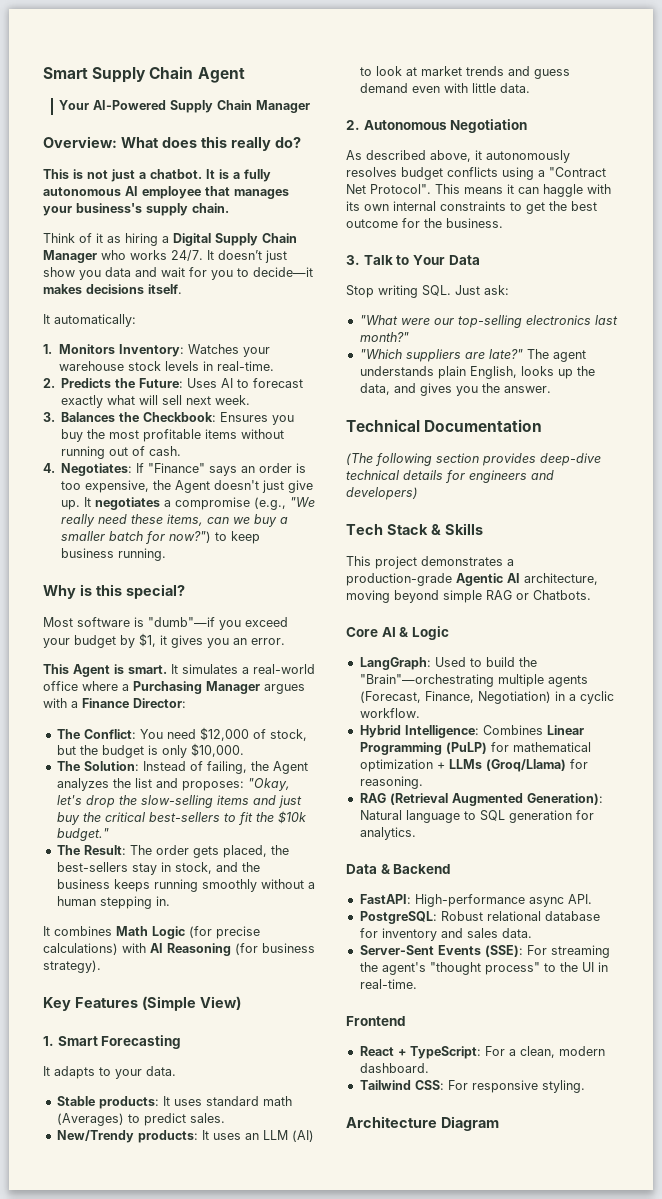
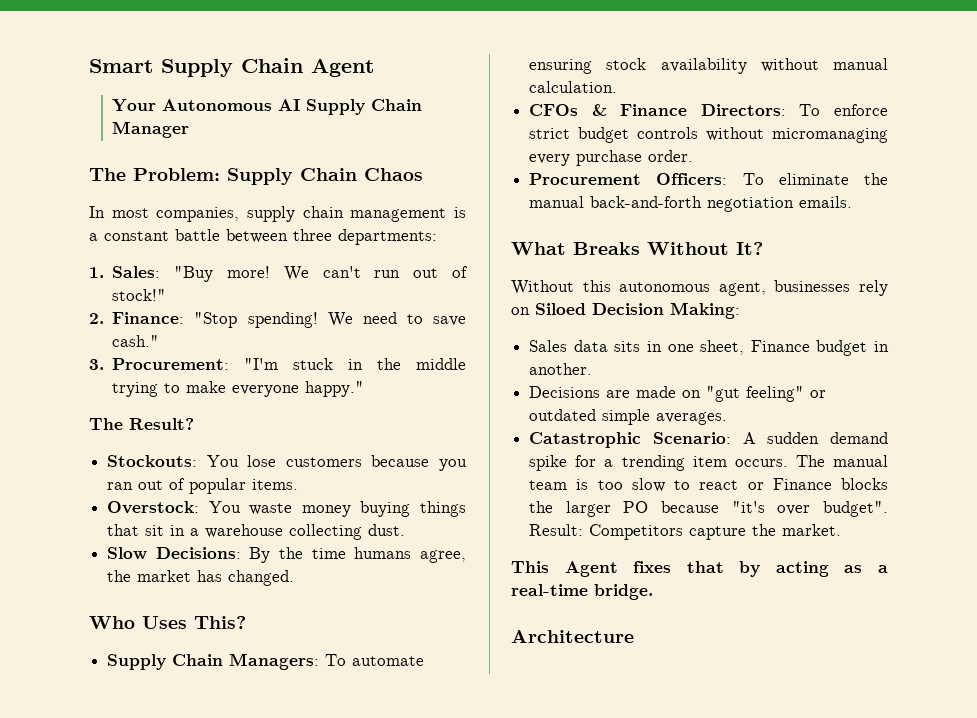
- Your AI-Powered Supply Chain Manager
+ Your Autonomous AI Supply Chain Manager
- Overview: What does this really do?
- This is not just a chatbot. It is a fully autonomous AI employee that manages your business's supply chain.
- Think of it as hiring a Digital Supply Chain Manager who works 24/7. It doesn’t just show you data and wait for you to decide—it makes decisions itself.
- It automatically:
- 1. Monitors Inventory: Watches your warehouse stock levels in real-time.
- 2. Predicts the Future: Uses AI to forecast exactly what will sell next week.
- 3. Balances the Checkbook: Ensures you buy the most profitable items without running out of cash.
- 4. Negotiates: If "Finance" says an order is too expensive, the Agent doesn't just give up. It negotiates a compromise (e.g., "We really need these items, can we buy a smaller batch for now?") to keep business running.
- Why is this special?
- Most software is "dumb"—if you exceed your budget by $1, it gives you an error.
- This Agent is smart. It simulates a real-world office where a Purchasing Manager argues with a Finance Director:
- The Conflict: You need $12,000 of stock, but the budget is only $10,000.
- The Solution: Instead of failing, the Agent analyzes the list and proposes: "Okay, let's drop the slow-selling items and just buy the critical best-sellers to fit the $10k budget."
- The Result: The order gets placed, the best-sellers stay in stock, and the business keeps running smoothly without a human stepping in.
- It combines Math Logic (for precise calculations) with AI Reasoning (for business strategy).
- Key Features (Simple View)
- 1. Smart Forecasting
- It adapts to your data.
- Stable products: It uses standard math (Averages) to predict sales.
- New/Trendy products: It uses an LLM (AI) to look at market trends and guess demand even with little data.
- 2. Autonomous Negotiation
- As described above, it autonomously resolves budget conflicts using a "Contract Net Protocol". This means it can haggle with its own internal constraints to get the best outcome for the business.
- 3. Talk to Your Data
- Stop writing SQL. Just ask:
- "What were our top-selling electronics last month?"
- "Which suppliers are late?" The agent understands plain English, looks up the data, and gives you the answer.
- Technical Documentation
- (The following section provides deep-dive technical details for engineers and developers)
- Tech Stack & Skills
- This project demonstrates a production-grade Agentic AI architecture, moving beyond simple RAG or Chatbots.
- Core AI & Logic
- LangGraph: Used to build the "Brain"—orchestrating multiple agents (Forecast, Finance, Negotiation) in a cyclic workflow.
- Hybrid Intelligence: Combines Linear Programming (PuLP) for mathematical optimization + LLMs (Groq/Llama) for reasoning.
- RAG (Retrieval Augmented Generation): Natural language to SQL generation for analytics.
- Data & Backend
- FastAPI: High-performance async API.
- PostgreSQL: Robust relational database for inventory and sales data.
- Server-Sent Events (SSE): For streaming the agent's "thought process" to the UI in real-time.
- Frontend
- React + TypeScript: For a clean, modern dashboard.
- Tailwind CSS: For responsive styling.
+ The Problem: Supply Chain Chaos
+ In most companies, supply chain management is a constant battle between three departments:
+ 1. Sales: "Buy more! We can't run out of stock!"
+ 2. Finance: "Stop spending! We need to save cash."
+ 3. Procurement: "I'm stuck in the middle trying to make everyone happy."
+ The Result?
+ Stockouts: You lose customers because you ran out of popular items.
+ Overstock: You waste money buying things that sit in a warehouse collecting dust.
+ Slow Decisions: By the time humans agree, the market has changed.
+ Who Uses This?
+ Supply Chain Managers: To automate ensuring stock availability without manual calculation.
+ CFOs & Finance Directors: To enforce strict budget controls without micromanaging every purchase order.
+ Procurement Officers: To eliminate the manual back-and-forth negotiation emails.
+ What Breaks Without It?
+ Without this autonomous agent, businesses rely on Siloed Decision Making:
+ Sales data sits in one sheet, Finance budget in another.
+ Decisions are made on "gut feeling" or outdated simple averages.
+ Catastrophic Scenario: A sudden demand spike for a trending item occurs. The manual team is too slow to react or Finance blocks the larger PO because "it's over budget". Result: Competitors capture the market.
+ This Agent fixes that by acting as a real-time bridge.
- Architecture Diagram
+ Architecture

